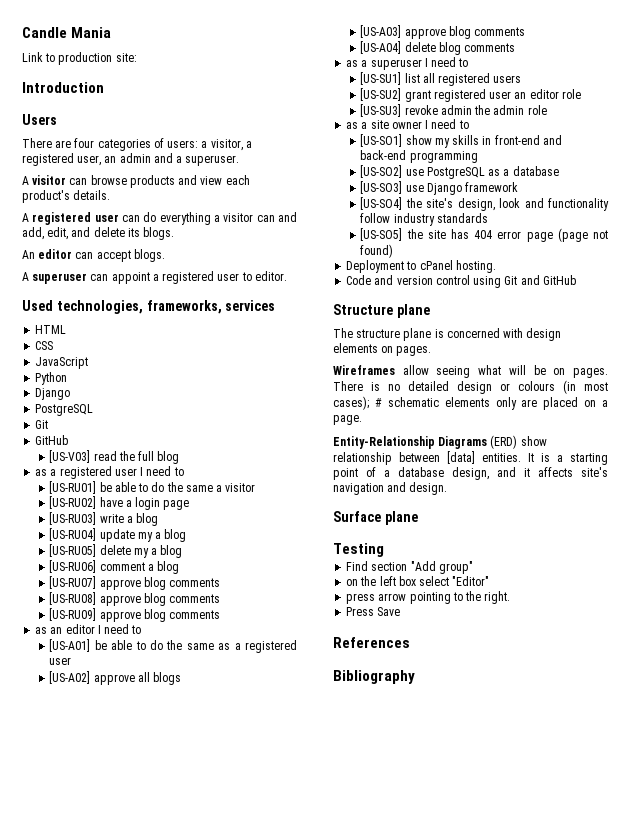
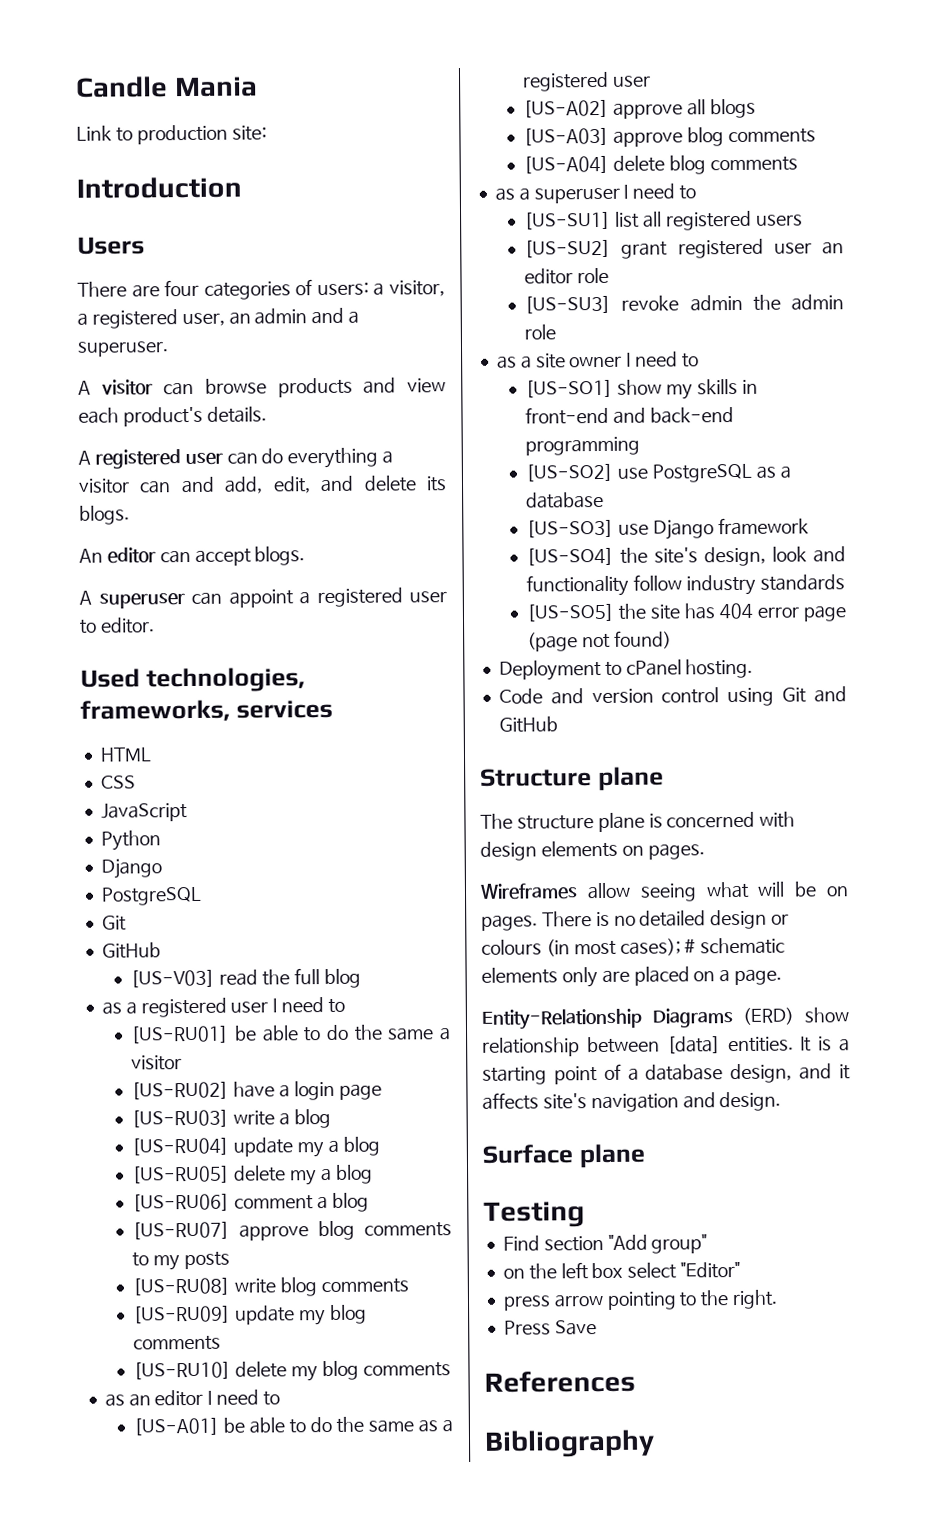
- [US-RU07] approve blog comments
+ [US-RU07] approve blog comments to my posts
- [US-RU08] approve blog comments
+ [US-RU08] write blog comments
- [US-RU09] approve blog comments
+ [US-RU09] update my blog comments
+ [US-RU10] delete my blog comments

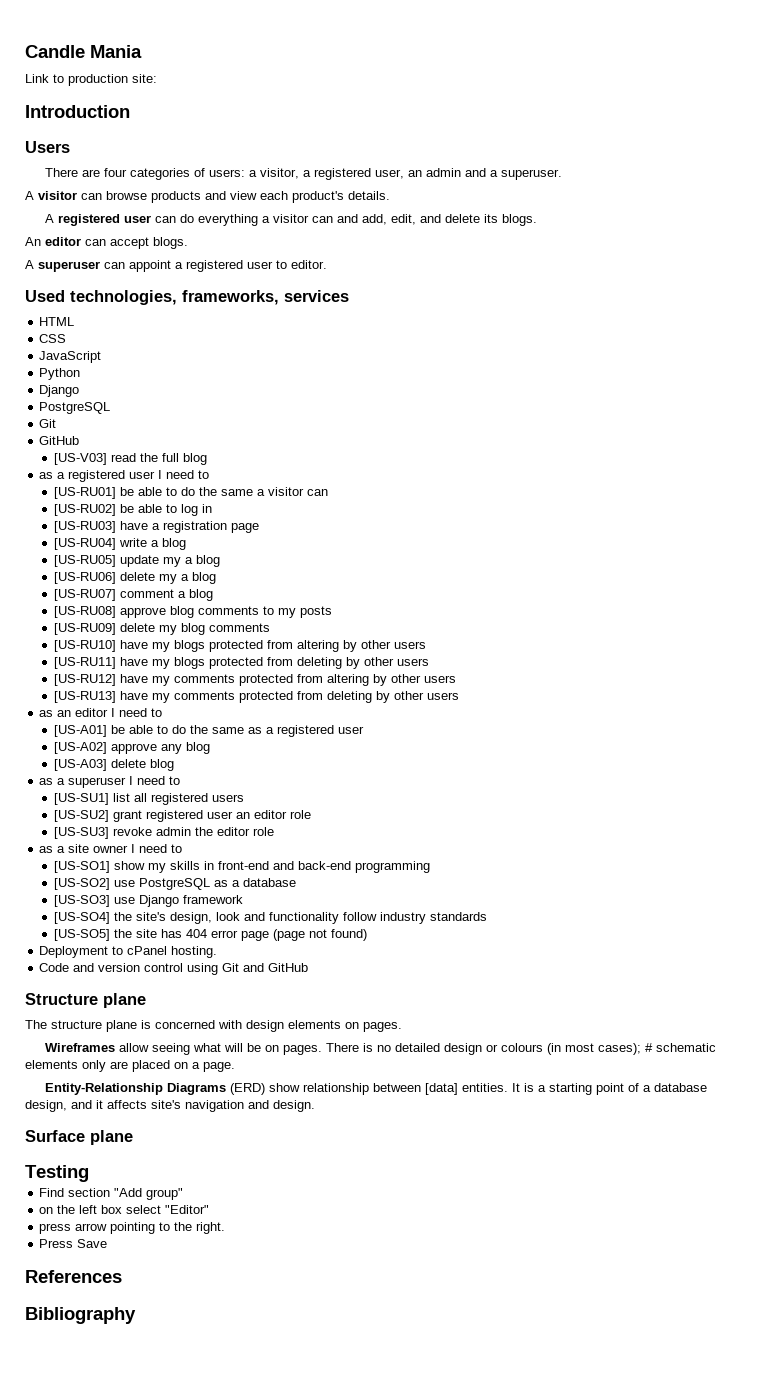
- [US-RU01] be able to do the same a visitor
+ [US-RU01] be able to do the same a visitor can
- [US-RU02] have a login page
+ [US-RU02] be able to log in
+ [US-RU03] have a registration page
- [US-RU03] write a blog
+ [US-RU04] write a blog
- [US-RU04] update my a blog
+ [US-RU05] update my a blog
- [US-RU05] delete my a blog
+ [US-RU06] delete my a blog
- [US-RU06] comment a blog
+ [US-RU07] comment a blog
- [US-RU07] approve blog comments to my posts
+ [US-RU08] approve blog comments to my posts
- [US-RU08] write blog comments
- [US-RU09] update my blog comments
+ [US-RU09] delete my blog comments
- [US-RU10] delete my blog comments
+ [US-RU10] have my blogs protected from altering by other users
+ [US-RU11] have my blogs protected from deleting by other users
+ [US-RU12] have my comments protected from altering by other users
+ [US-RU13] have my comments protected from deleting by other users
- [US-A02] approve all blogs
+ [US-A02] approve any blog
- [US-A03] approve blog comments
- [US-A04] delete blog comments
+ [US-A03] delete blog
- [US-SU3] revoke admin the admin role
+ [US-SU3] revoke admin the editor role

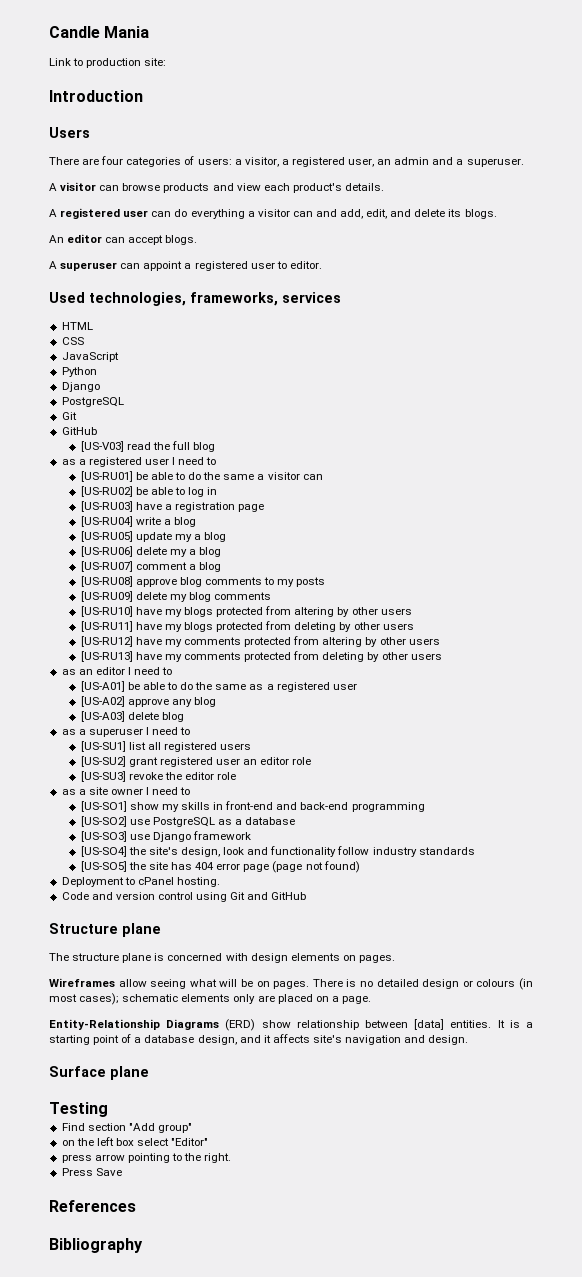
- [US-SU3] revoke admin the editor role
+ [US-SU3] revoke the editor role
- There is no detailed design or colours (in most cases); # schematic elements only are placed on a page.
+ There is no detailed design or colours (in most cases); schematic elements only are placed on a page.

